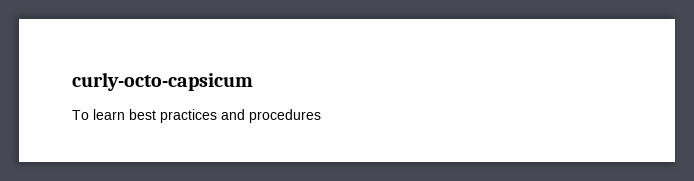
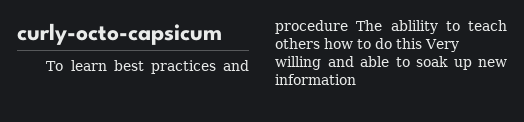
- To learn best practices and procedures
+ To learn best practices and procedure The ablility to teach others how to do this Very willing and able to soak up new information

